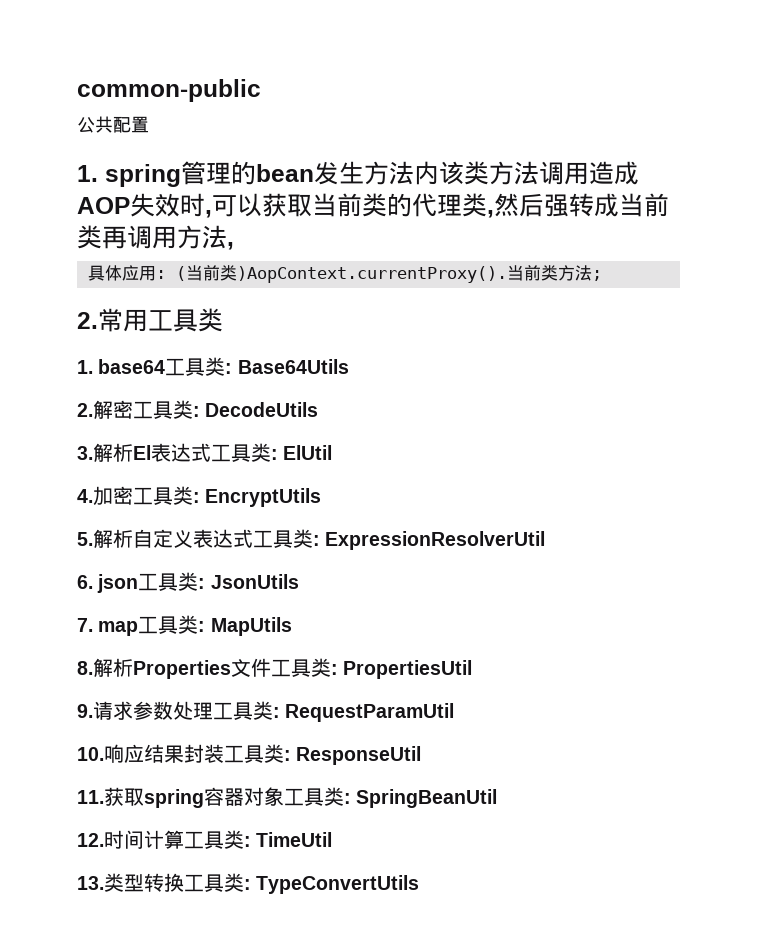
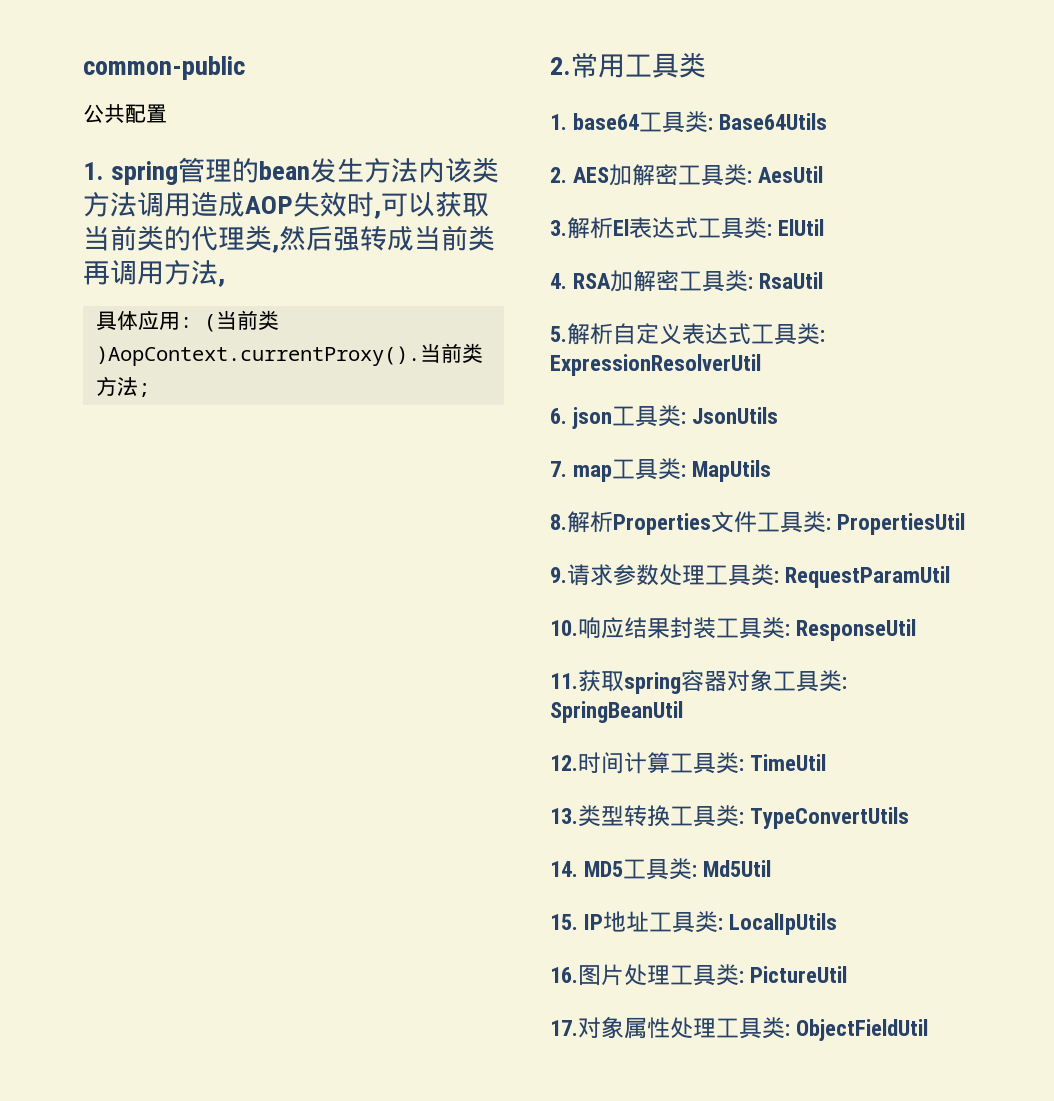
- 2.解密工具类: DecodeUtils
+ 2. AES加解密工具类: AesUtil
- 4.加密工具类: EncryptUtils
+ 4. RSA加解密工具类: RsaUtil
+ 14. MD5工具类: Md5Util
+ 15. IP地址工具类: LocalIpUtils
+ 16.图片处理工具类: PictureUtil
+ 17.对象属性处理工具类: ObjectFieldUtil

